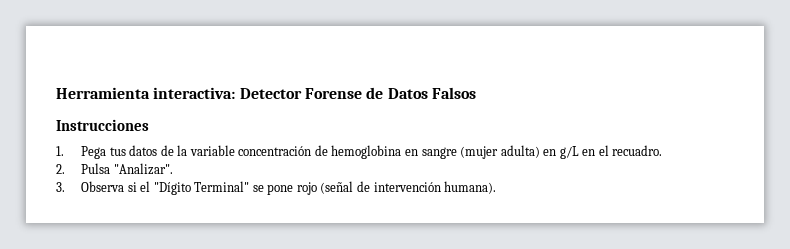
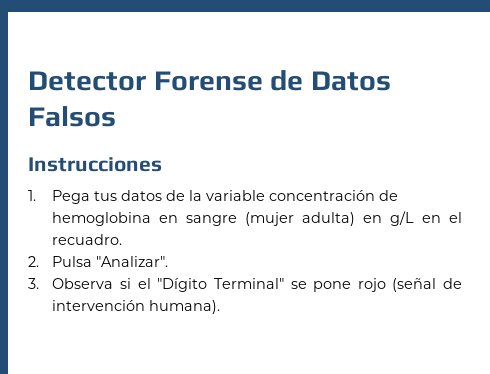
- Herramienta interactiva: Detector Forense de Datos Falsos
+ Detector Forense de Datos Falsos

